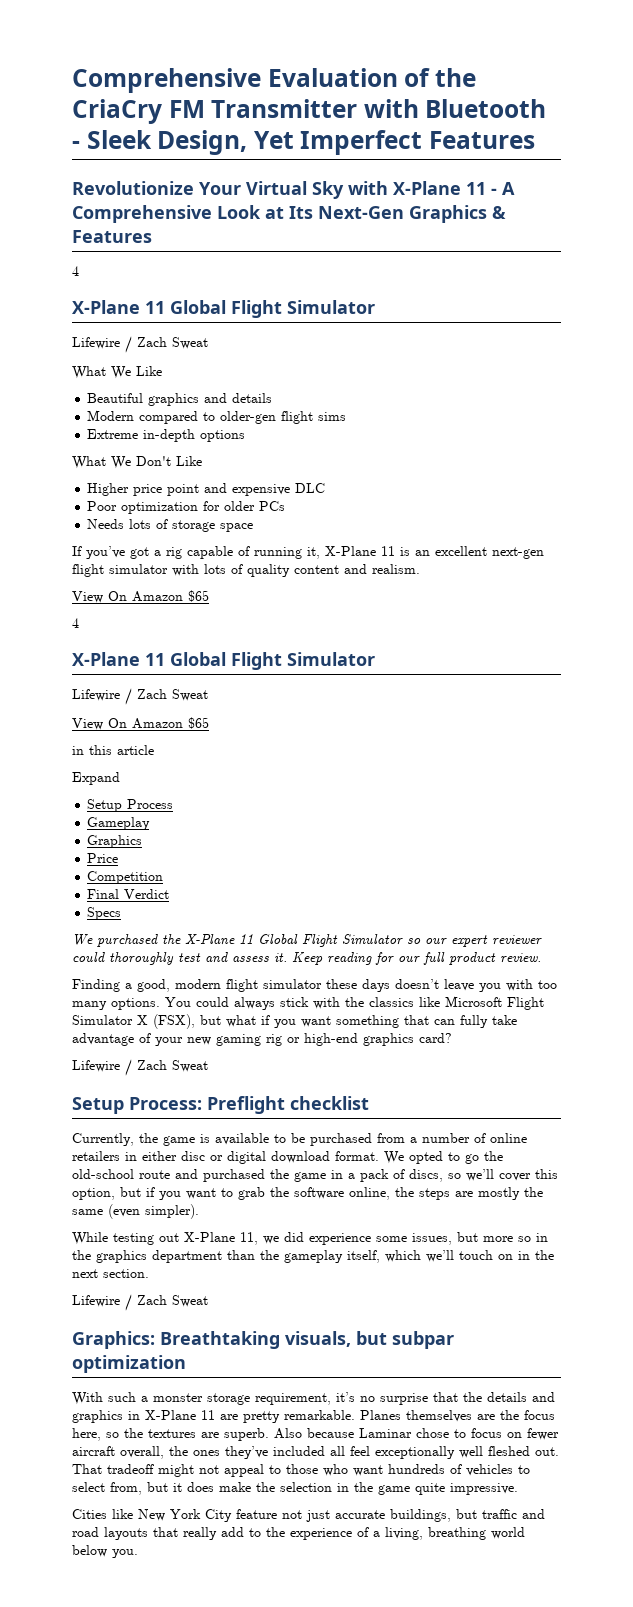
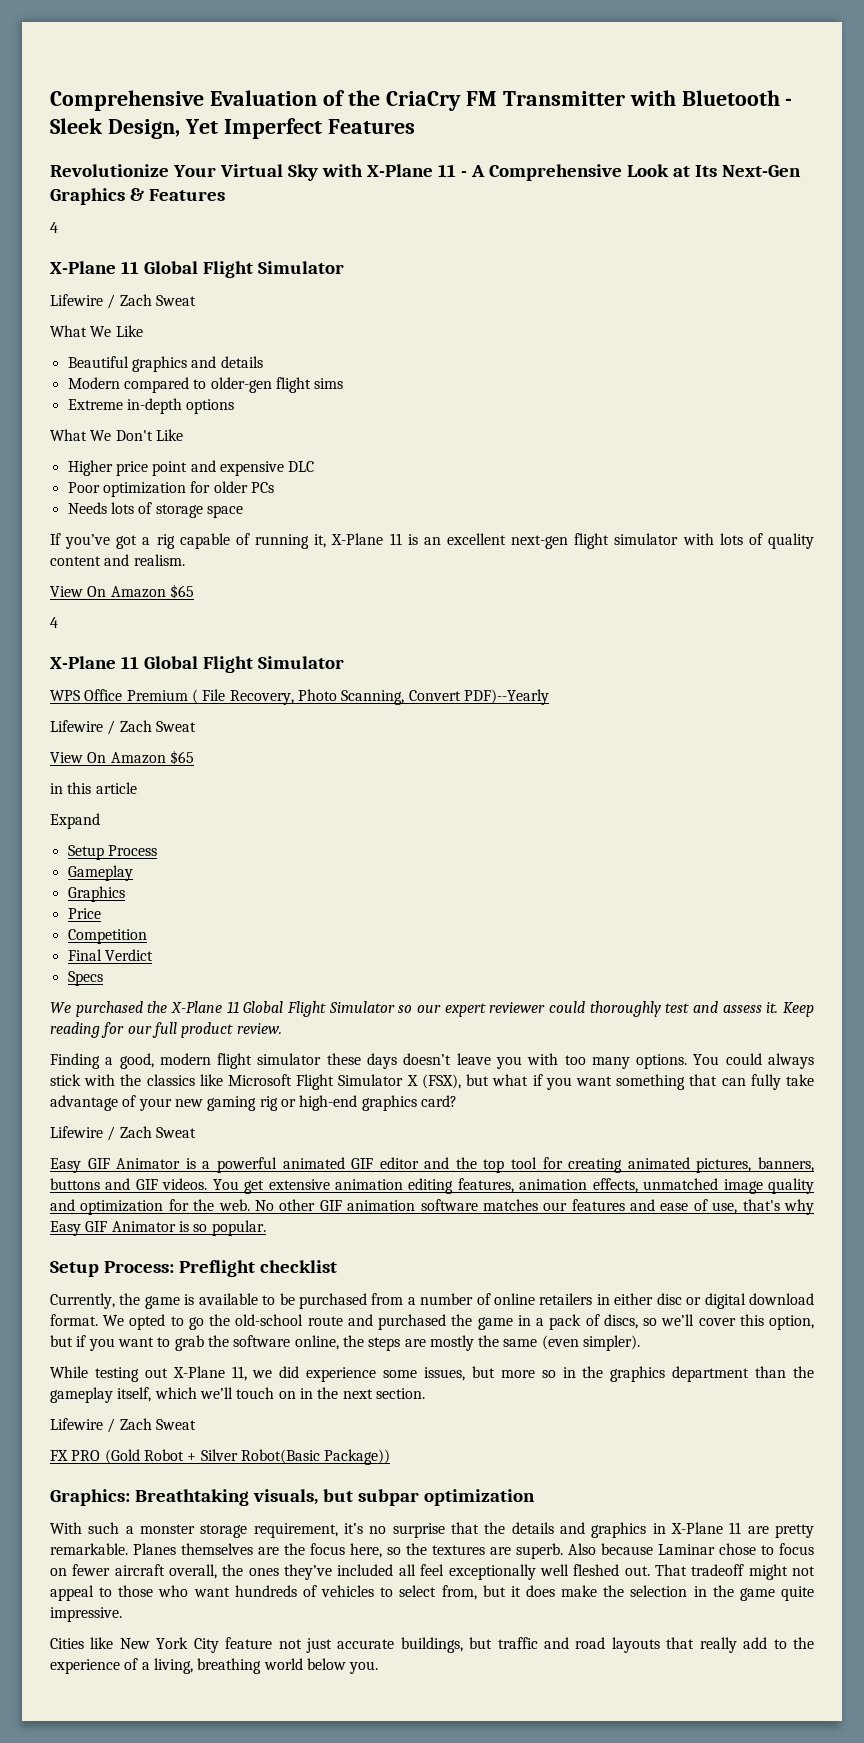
+ WPS Office Premium ( File Recovery, Photo Scanning, Convert PDF)--Yearly
+ Easy GIF Animator is a powerful animated GIF editor and the top tool for creating animated pictures, banners, buttons and GIF videos. You get extensive animation editing features, animation effects, unmatched image quality and optimization for the web. No other GIF animation software matches our features and ease of use, that's why Easy GIF Animator is so popular.
+ FX PRO (Gold Robot + Silver Robot(Basic Package))

